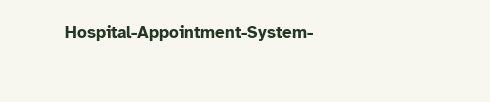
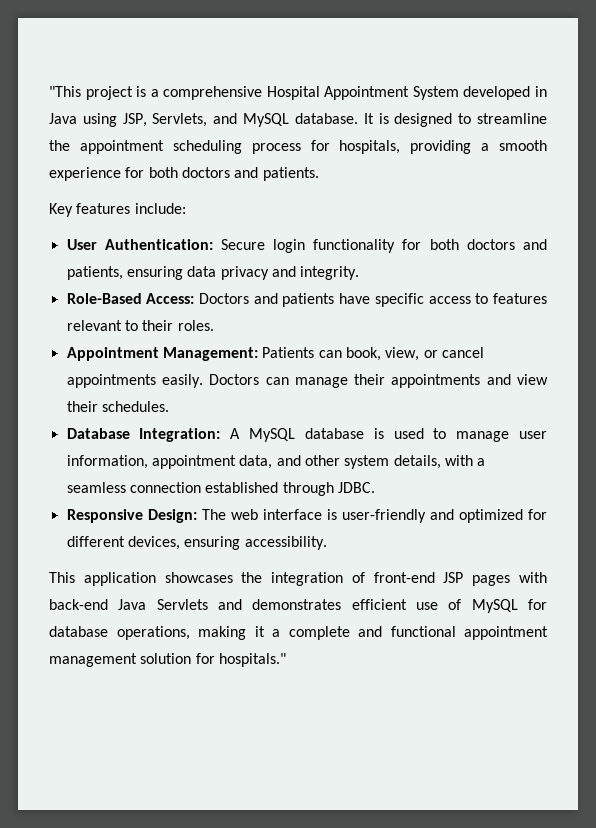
- Hospital-Appointment-System-
+ "This project is a comprehensive Hospital Appointment System developed in Java using JSP, Servlets, and MySQL database. It is designed to streamline the appointment scheduling process for hospitals, providing a smooth experience for both doctors and patients.
+ Key features include:
+ User Authentication: Secure login functionality for both doctors and patients, ensuring data privacy and integrity.
+ Role-Based Access: Doctors and patients have specific access to features relevant to their roles.
+ Appointment Management: Patients can book, view, or cancel appointments easily. Doctors can manage their appointments and view their schedules.
+ Database Integration: A MySQL database is used to manage user information, appointment data, and other system details, with a seamless connection established through JDBC.
+ Responsive Design: The web interface is user-friendly and optimized for different devices, ensuring accessibility.
+ This application showcases the integration of front-end JSP pages with back-end Java Servlets and demonstrates efficient use of MySQL for database operations, making it a complete and functional appointment management solution for hospitals."

